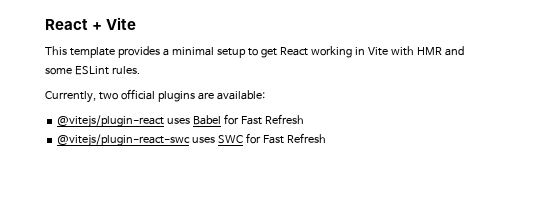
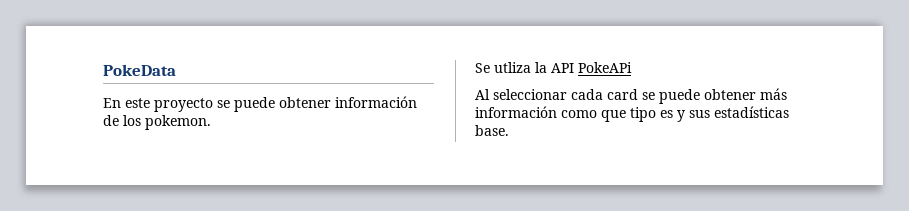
- React + Vite
- This template provides a minimal setup to get React working in Vite with HMR and some ESLint rules.
- Currently, two official plugins are available:
- @vitejs/plugin-react uses Babel for Fast Refresh
- @vitejs/plugin-react-swc uses SWC for Fast Refresh
+ PokeData
+ En este proyecto se puede obtener información de los pokemon.
+ Se utliza la API PokeAPi
+ Al seleccionar cada card se puede obtener más información como que tipo es y sus estadísticas base.

